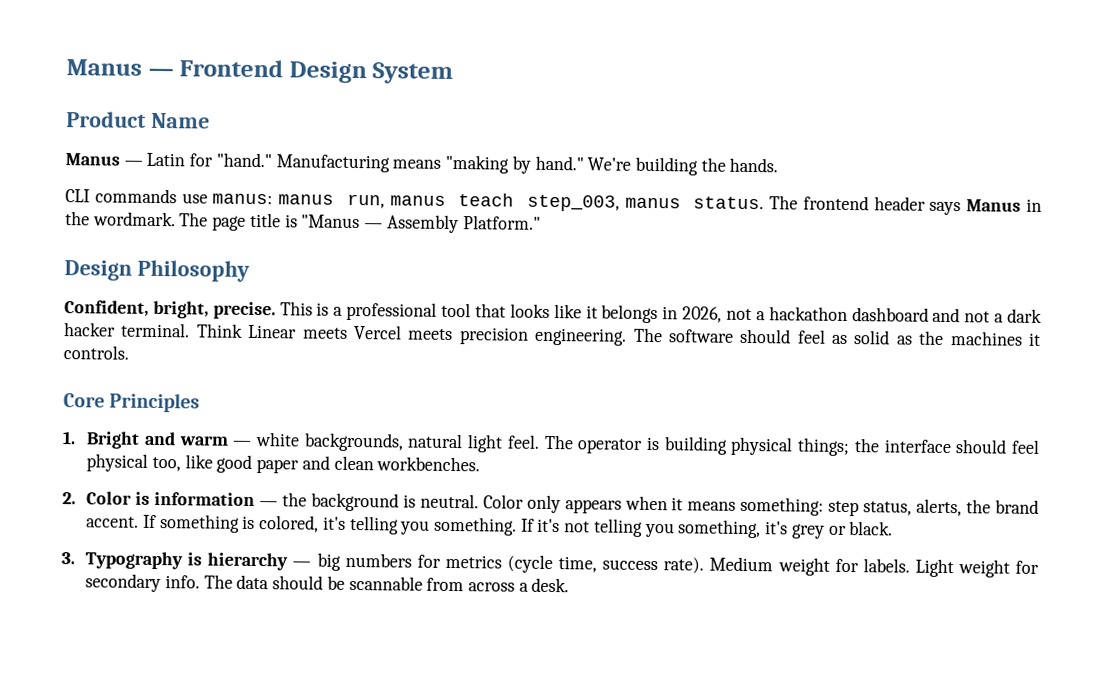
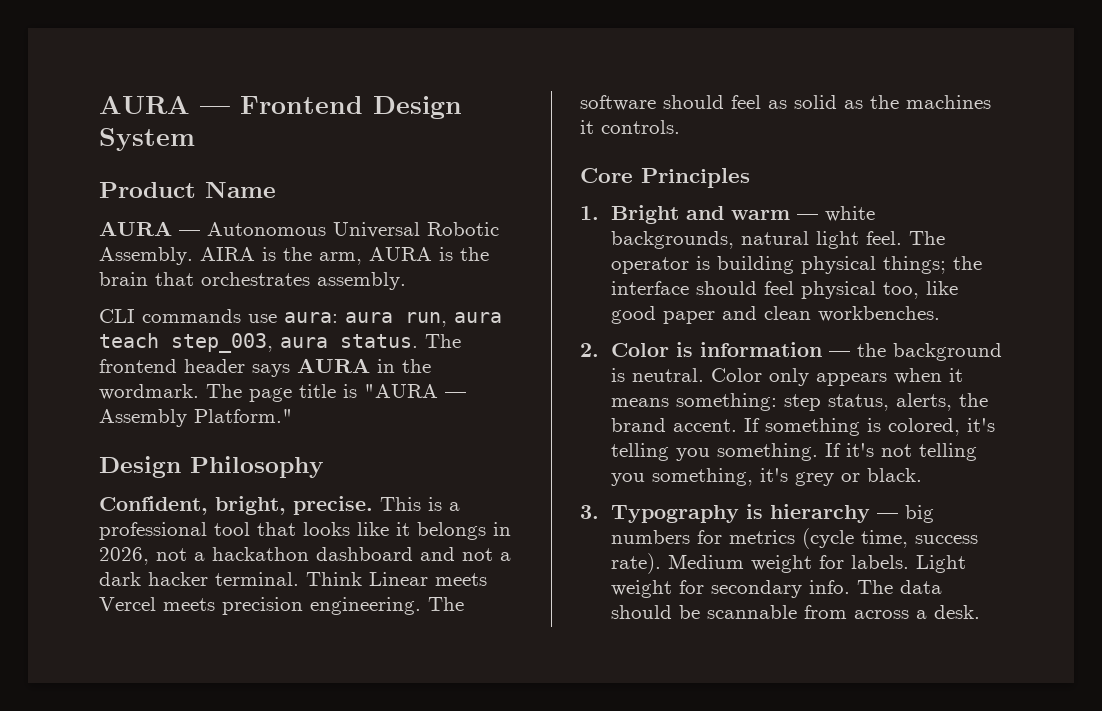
- Manus — Frontend Design System
+ AURA — Frontend Design System
- Manus — Latin for "hand." Manufacturing means "making by hand." We're building the hands.
+ AURA — Autonomous Universal Robotic Assembly. AIRA is the arm, AURA is the brain that orchestrates assembly.
- CLI commands use manus: manus run, manus teach step_003, manus status.
+ CLI commands use aura: aura run, aura teach step_003, aura status.
- The frontend header says Manus in the wordmark.
+ The frontend header says AURA in the wordmark.
- The page title is "Manus — Assembly Platform."
+ The page title is "AURA — Assembly Platform."

